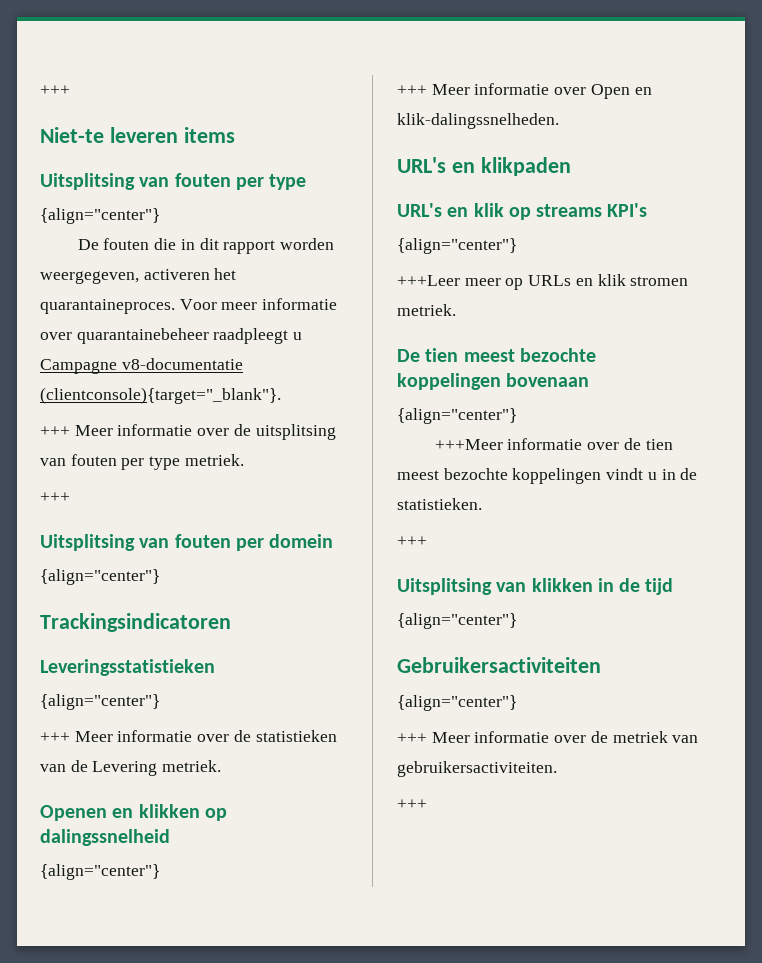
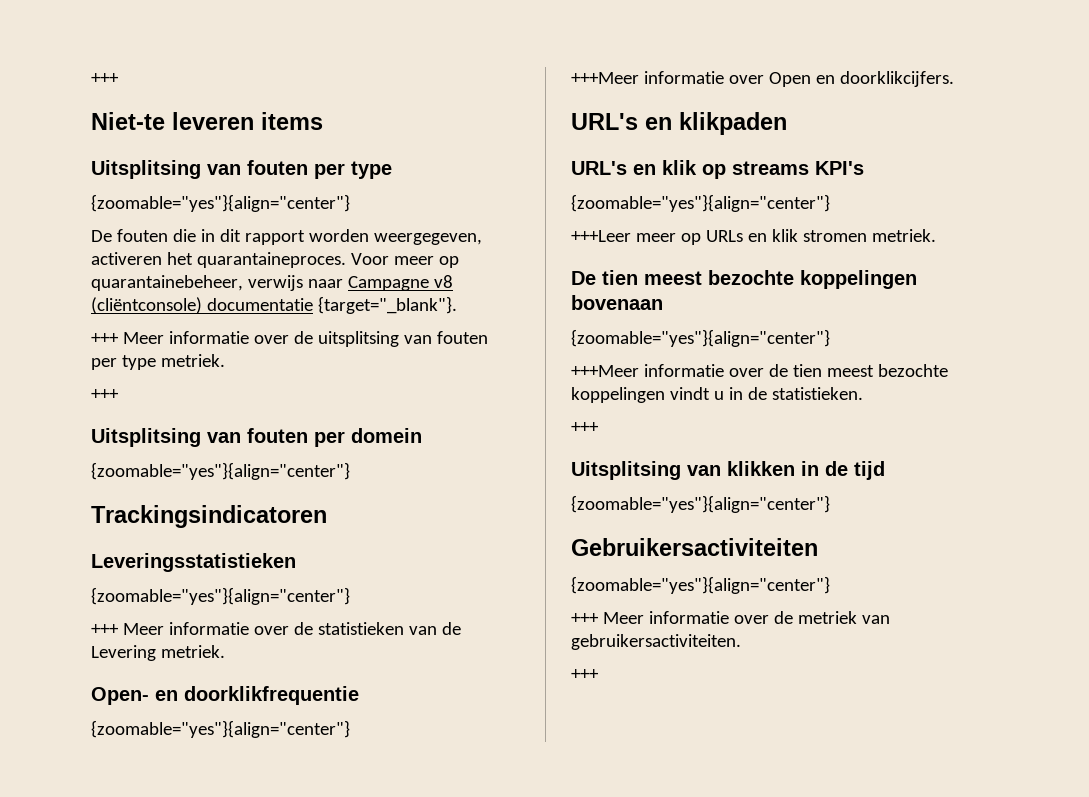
  Uitsplitsing van fouten per type
- {align="center"}
+ {zoomable="yes"}{align="center"}
- Voor meer informatie over quarantainebeheer raadpleegt u Campagne v8-documentatie (clientconsole){target="_blank"}.
+ Voor meer op quarantainebeheer, verwijs naar Campagne v8 (cliëntconsole) documentatie {target="_blank"}.
  Uitsplitsing van fouten per domein
- {align="center"}
+ {zoomable="yes"}{align="center"}
  Leveringsstatistieken
- {align="center"}
+ {zoomable="yes"}{align="center"}
- Openen en klikken op dalingssnelheid
- {align="center"}
- +++ Meer informatie over Open en klik-dalingssnelheden.
+ Open- en doorklikfrequentie
+ {zoomable="yes"}{align="center"}
+ +++Meer informatie over Open en doorklikcijfers.
  URL's en klik op streams KPI's
- {align="center"}
+ {zoomable="yes"}{align="center"}
  De tien meest bezochte koppelingen bovenaan
- {align="center"}
+ {zoomable="yes"}{align="center"}
  Uitsplitsing van klikken in de tijd
- {align="center"}
+ {zoomable="yes"}{align="center"}
  Gebruikersactiviteiten
- {align="center"}
+ {zoomable="yes"}{align="center"}

